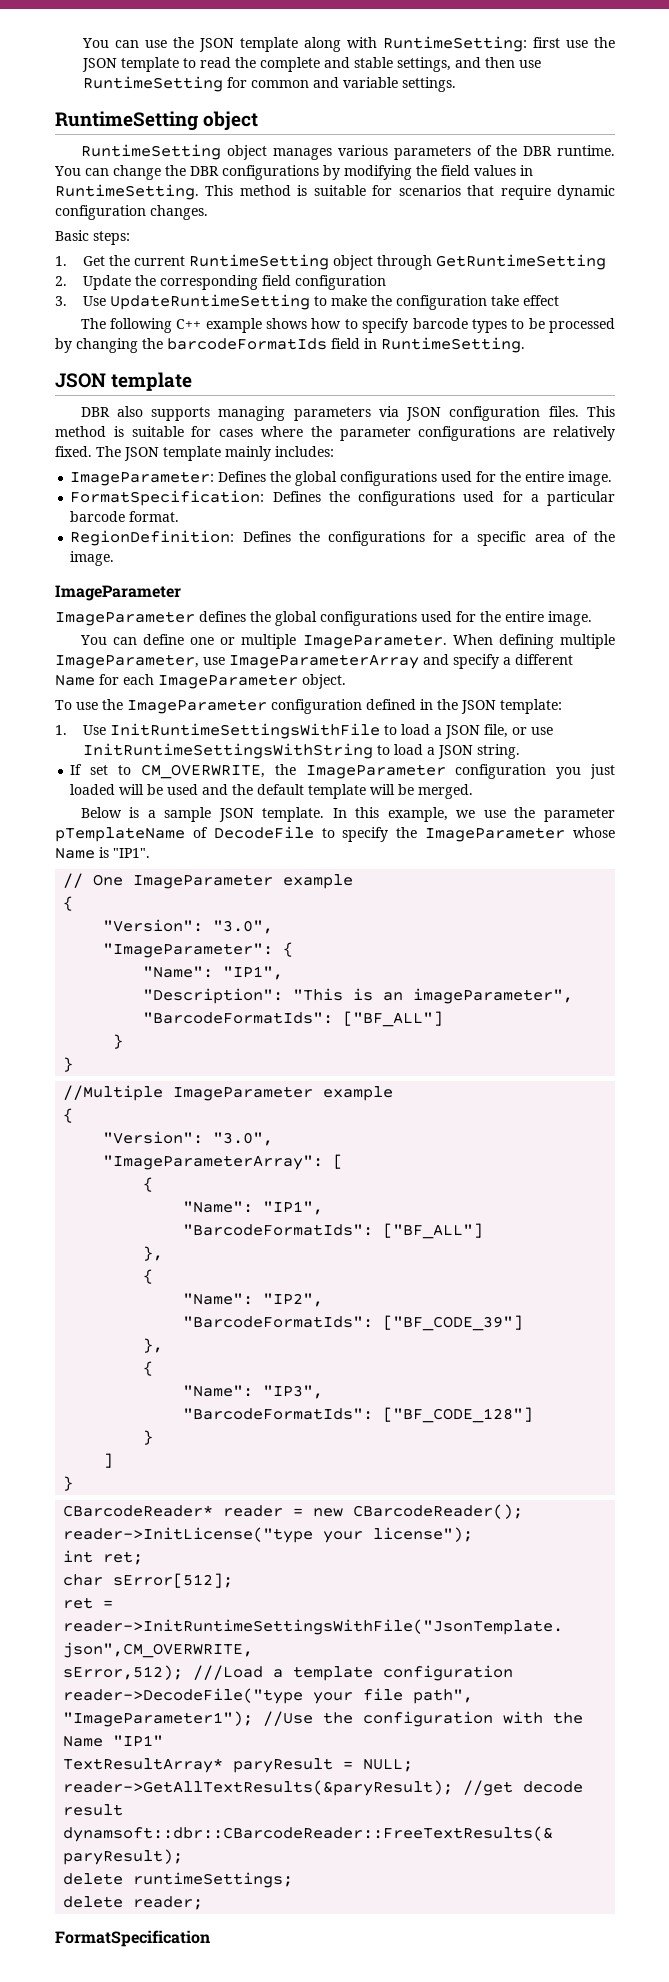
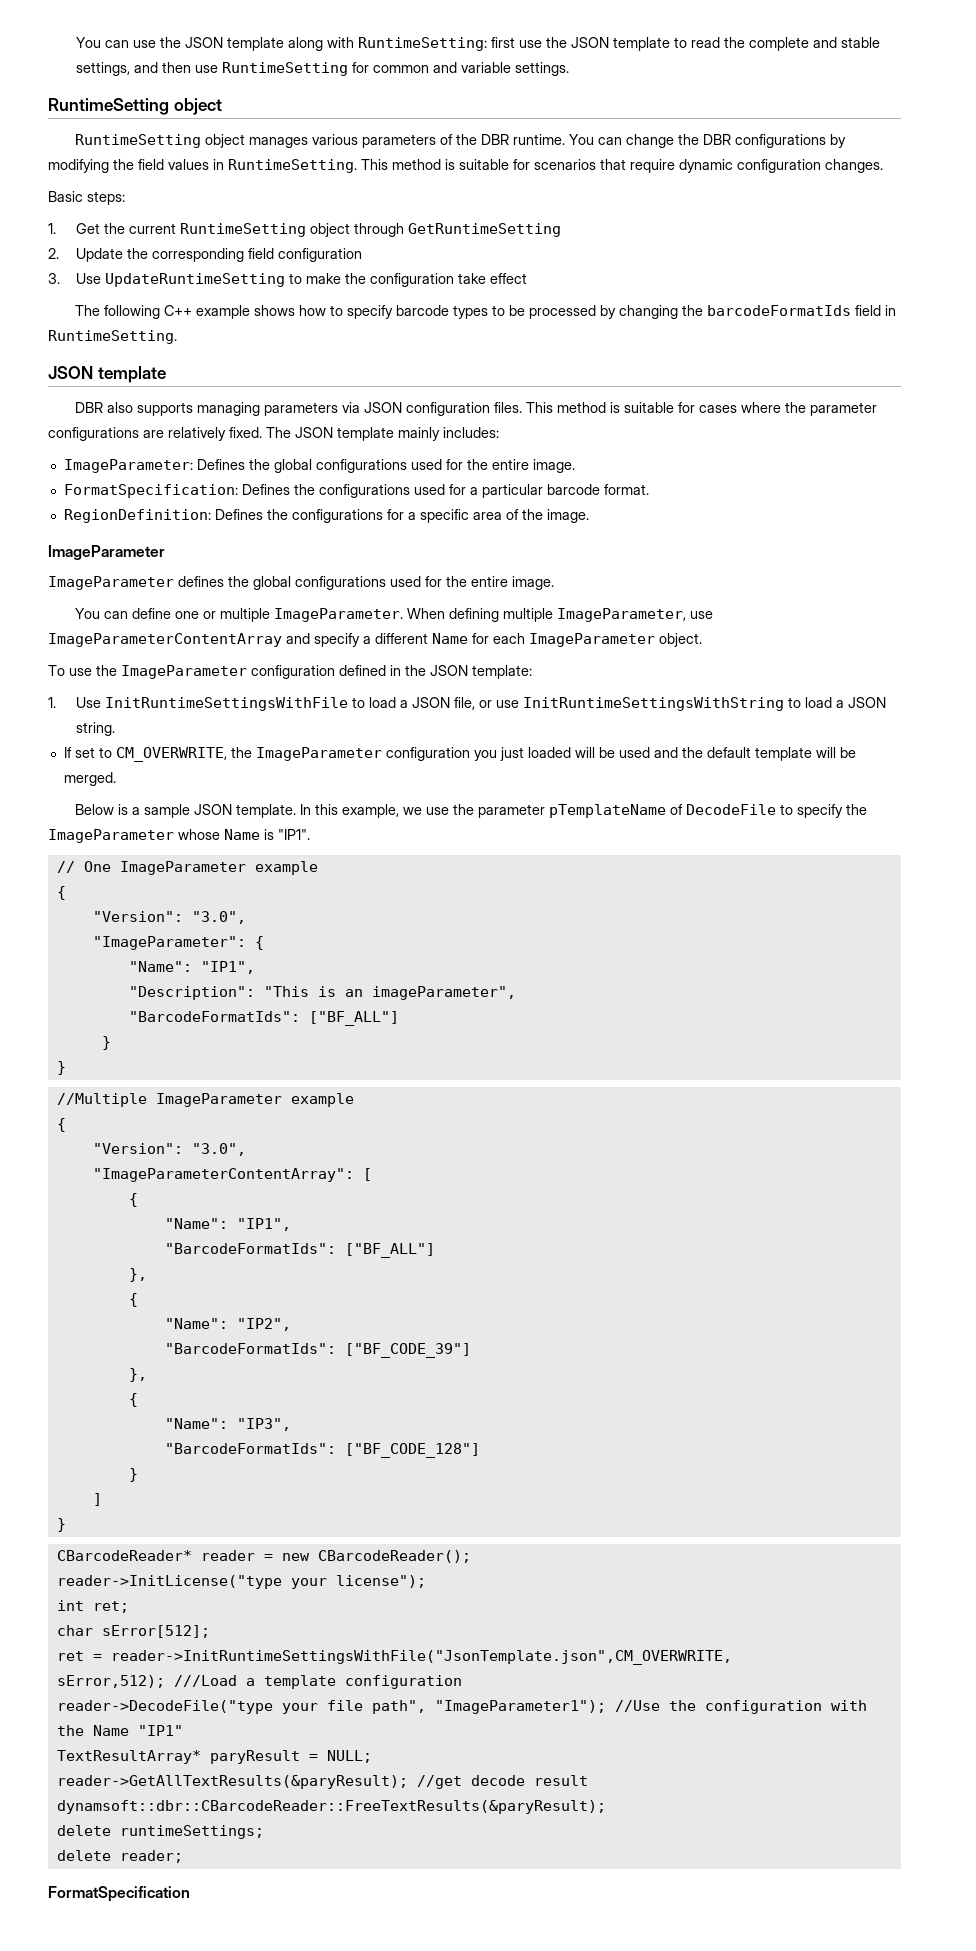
- When defining multiple ImageParameter, use ImageParameterArray and specify a different Name for each ImageParameter object.
+ When defining multiple ImageParameter, use ImageParameterContentArray and specify a different Name for each ImageParameter object.
- "ImageParameterArray": [
+ "ImageParameterContentArray": [

